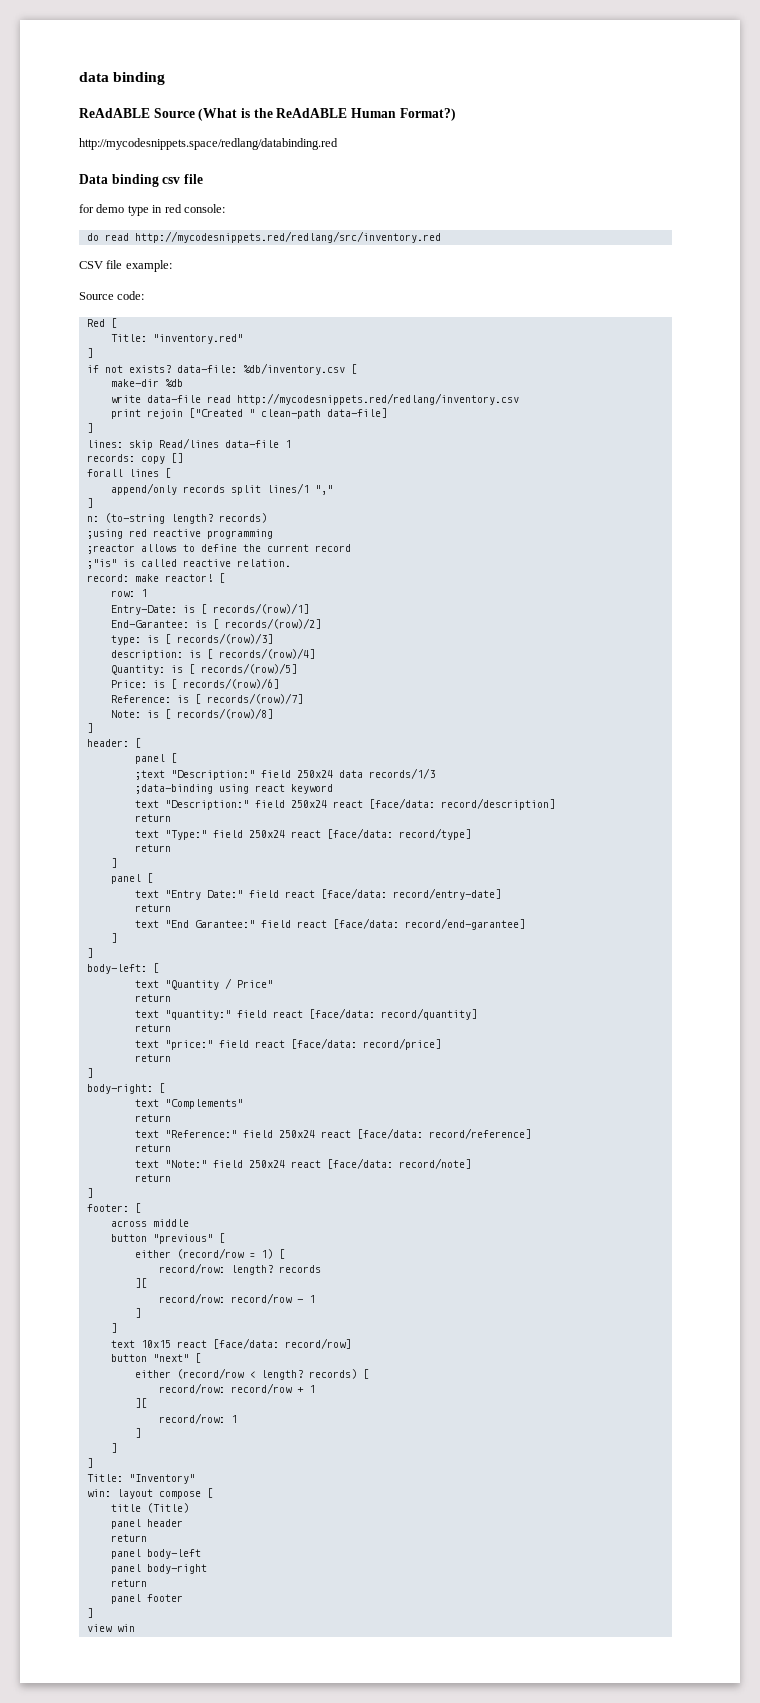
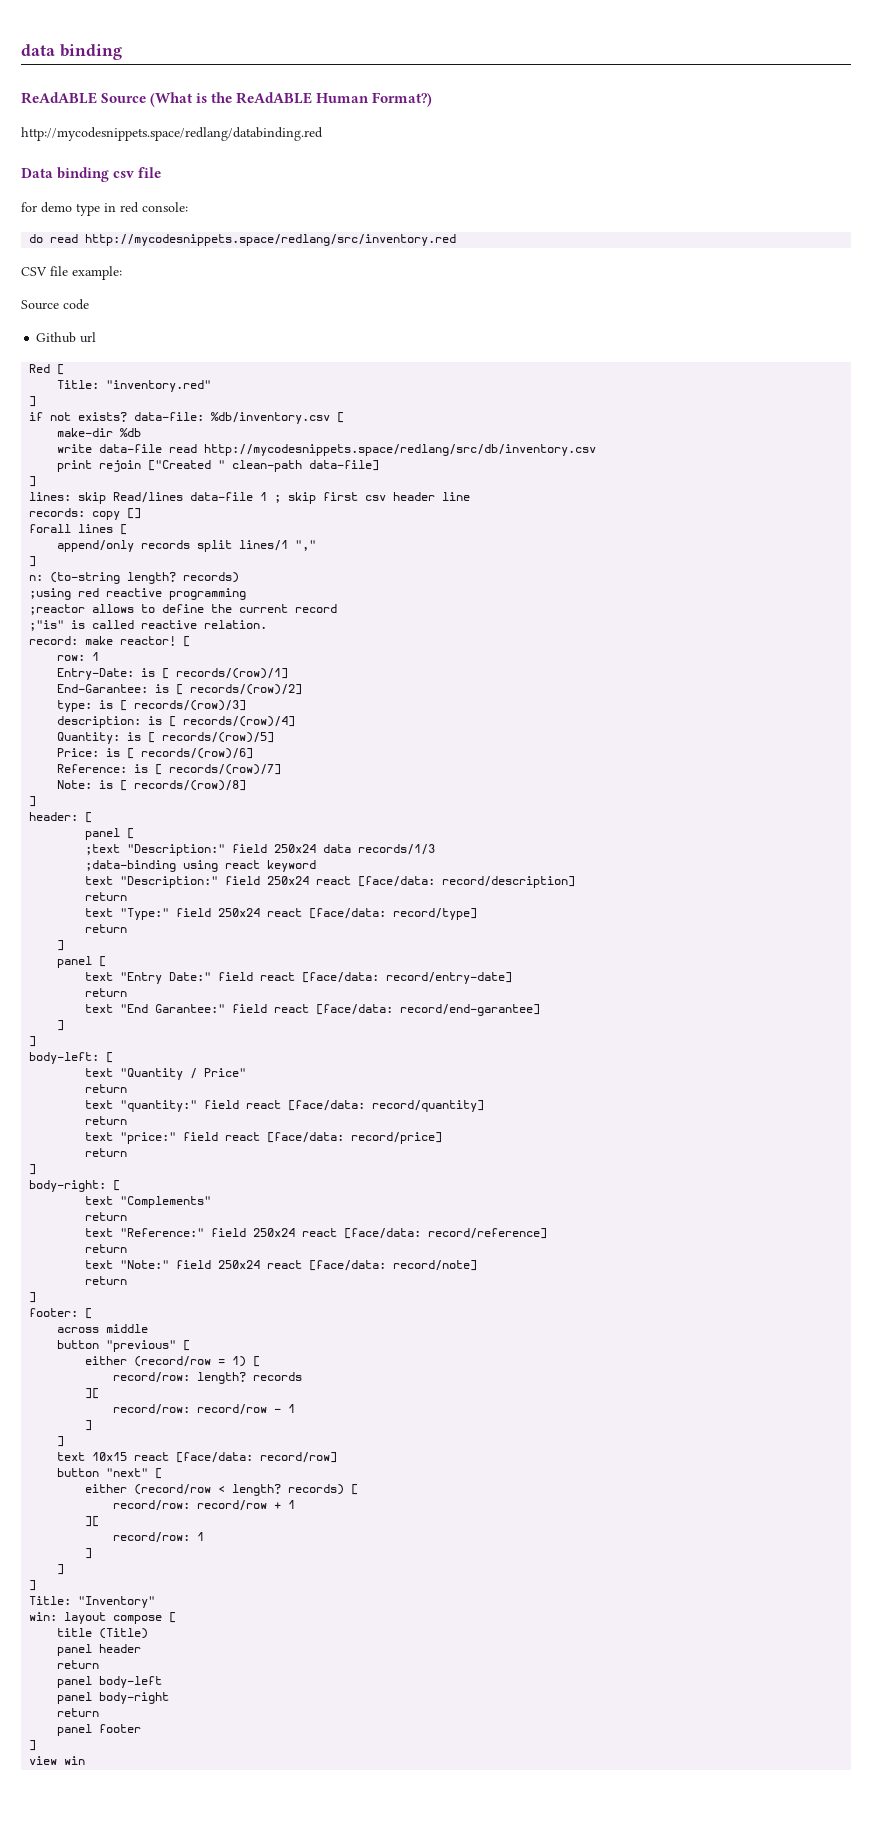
- do read http://mycodesnippets.red/redlang/src/inventory.red
+ do read http://mycodesnippets.space/redlang/src/inventory.red
- Source code:
+ Source code
+ Github url
- write data-file read http://mycodesnippets.red/redlang/inventory.csv
+ write data-file read http://mycodesnippets.space/redlang/src/db/inventory.csv
- lines: skip Read/lines data-file 1
+ lines: skip Read/lines data-file 1 ; skip first csv header line

